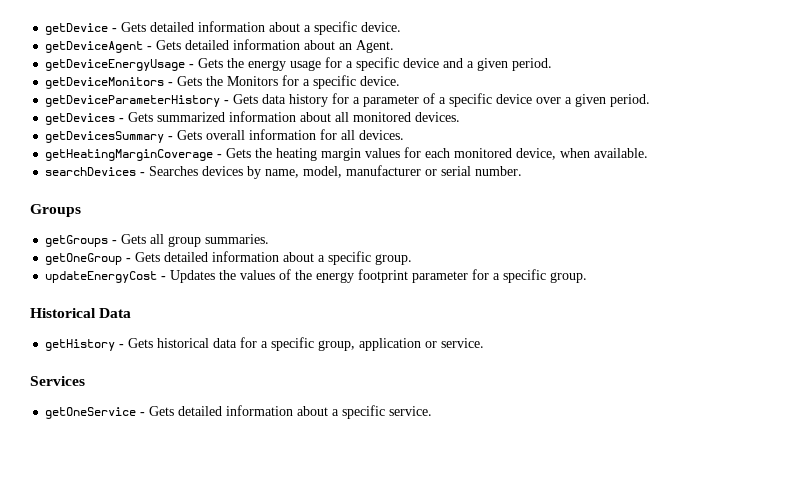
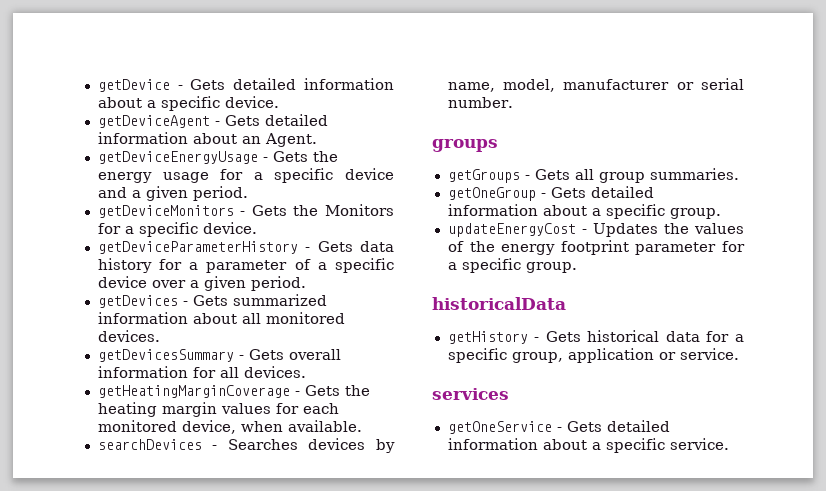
- Groups
+ groups
- Historical Data
+ historicalData
- Services
+ services

